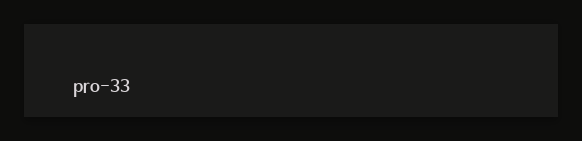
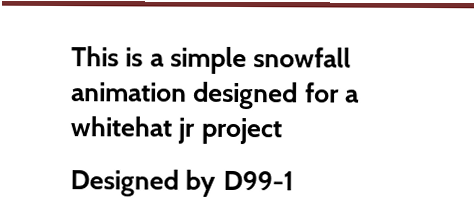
- pro-33
+ This is a simple snowfall animation designed for a whitehat jr project
+ Designed by D99-1

